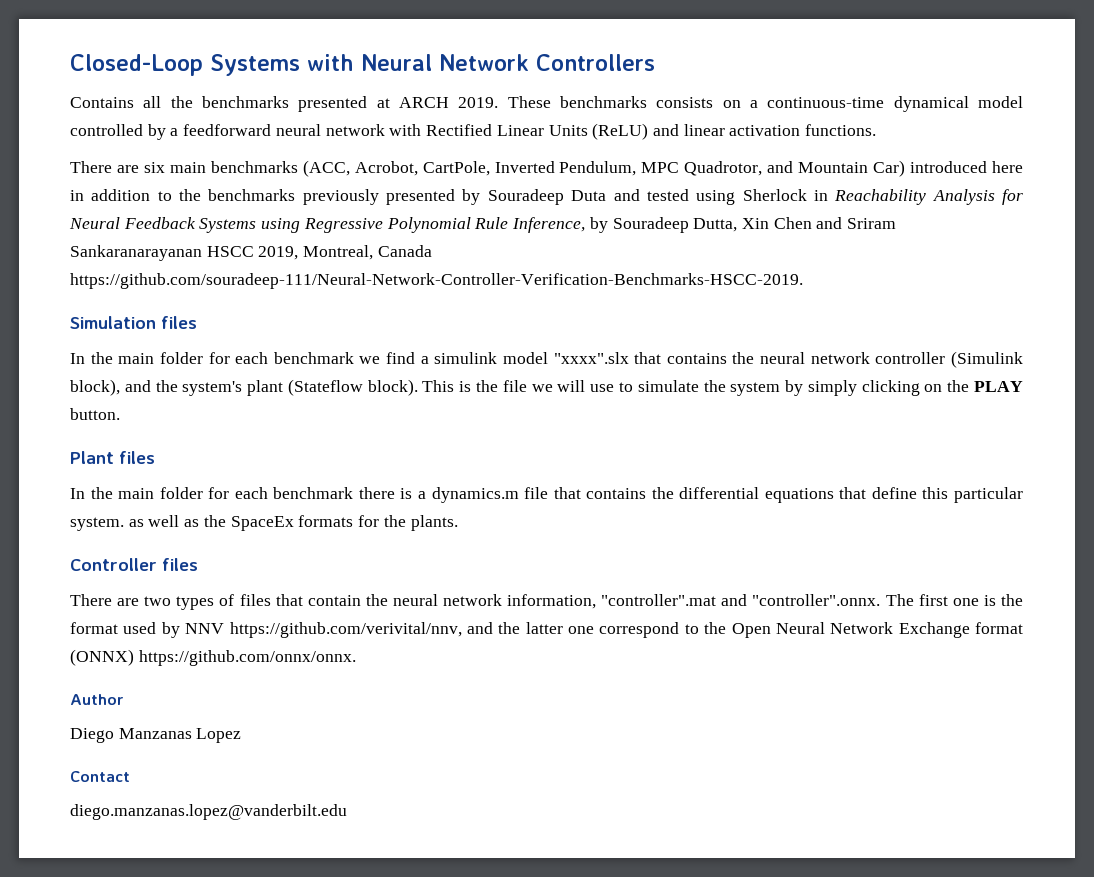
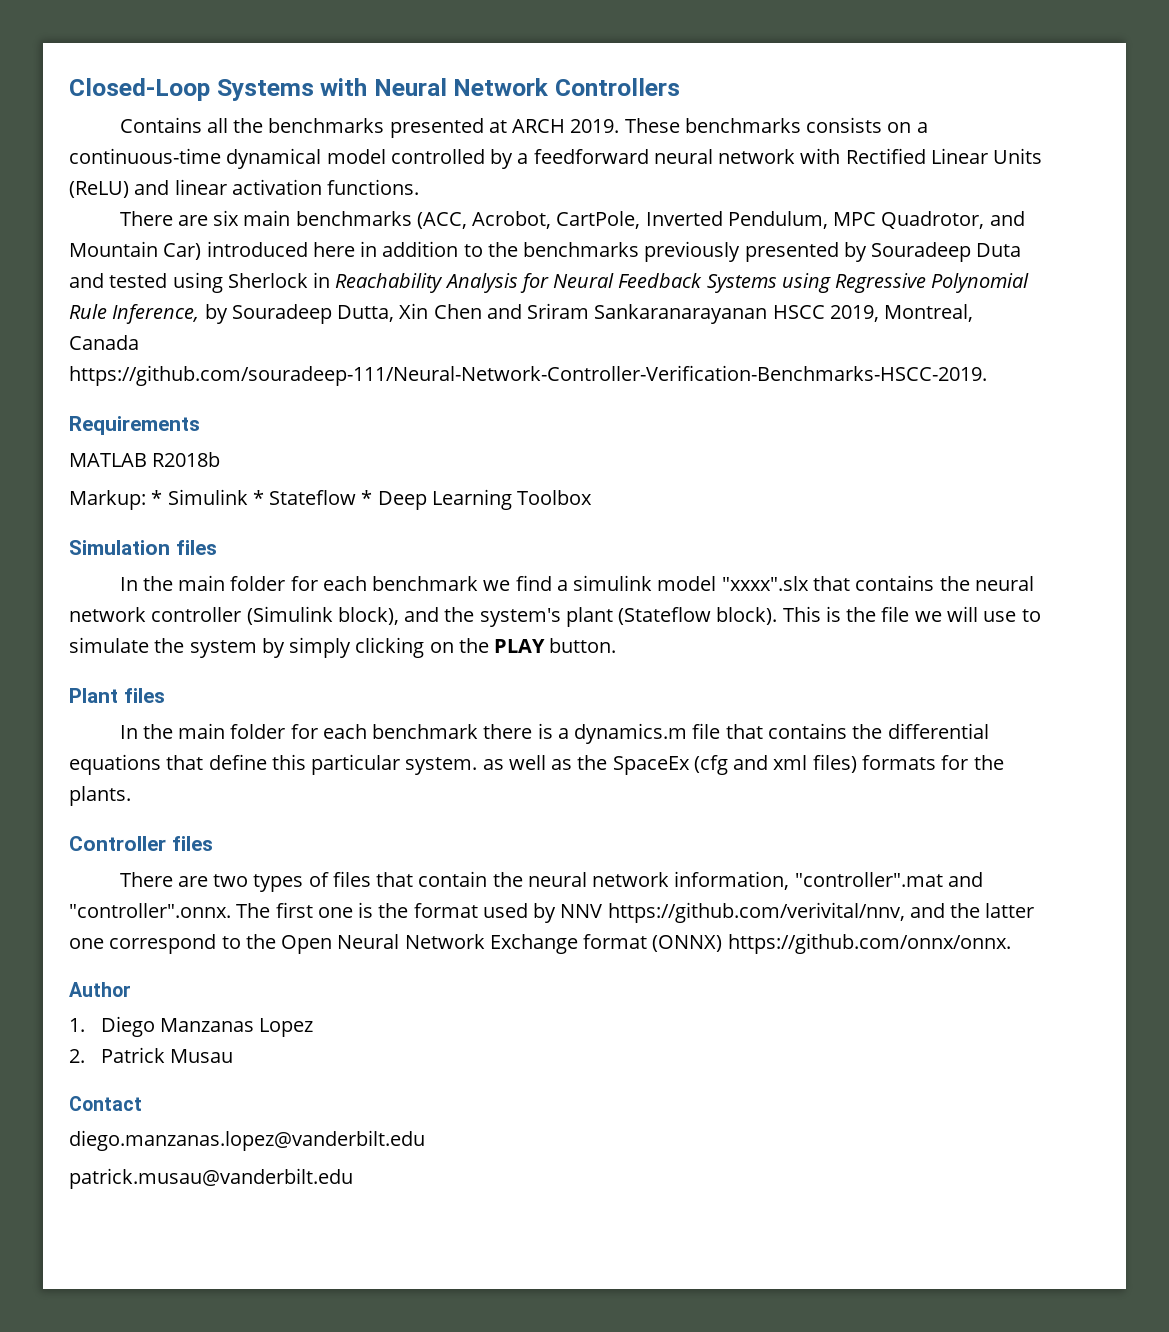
+ Requirements
+ MATLAB R2018b
+ Markup: * Simulink * Stateflow * Deep Learning Toolbox
- In the main folder for each benchmark there is a dynamics.m file that contains the differential equations that define this particular system. as well as the SpaceEx formats for the plants.
+ In the main folder for each benchmark there is a dynamics.m file that contains the differential equations that define this particular system. as well as the SpaceEx (cfg and xml files) formats for the plants.
- Diego Manzanas Lopez
+ 1. Diego Manzanas Lopez
+ 2. Patrick Musau
+ patrick.musau@vanderbilt.edu

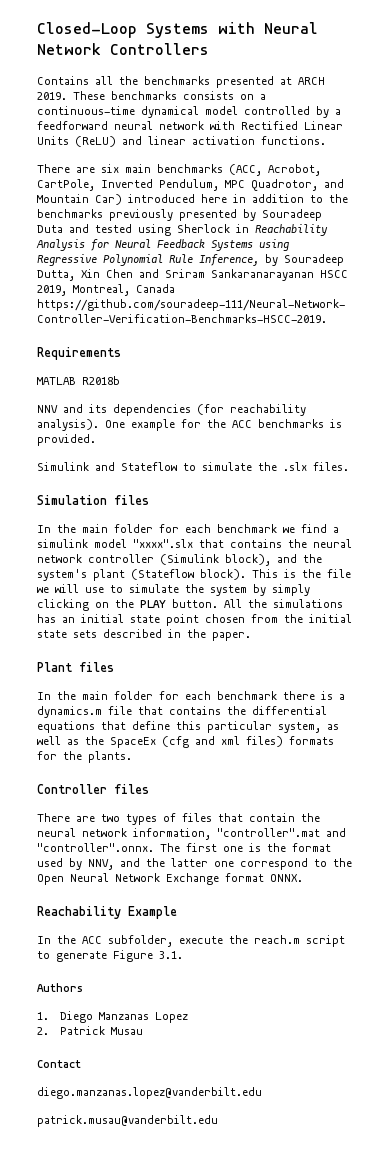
- Markup: * Simulink * Stateflow * Deep Learning Toolbox
+ NNV and its dependencies (for reachability analysis). One example for the ACC benchmarks is provided.
+ Simulink and Stateflow to simulate the .slx files.
+ All the simulations has an initial state point chosen from the initial state sets described in the paper.
- In the main folder for each benchmark there is a dynamics.m file that contains the differential equations that define this particular system. as well as the SpaceEx (cfg and xml files) formats for the plants.
+ In the main folder for each benchmark there is a dynamics.m file that contains the differential equations that define this particular system, as well as the SpaceEx (cfg and xml files) formats for the plants.
- There are two types of files that contain the neural network information, "controller".mat and "controller".onnx. The first one is the format used by NNV https://github.com/verivital/nnv, and the latter one correspond to the Open Neural Network Exchange format (ONNX) https://github.com/onnx/onnx.
- Author
+ There are two types of files that contain the neural network information, "controller".mat and "controller".onnx. The first one is the format used by NNV, and the latter one correspond to the Open Neural Network Exchange format ONNX.
+ Reachability Example
+ In the ACC subfolder, execute the reach.m script to generate Figure 3.1.
+ Authors

